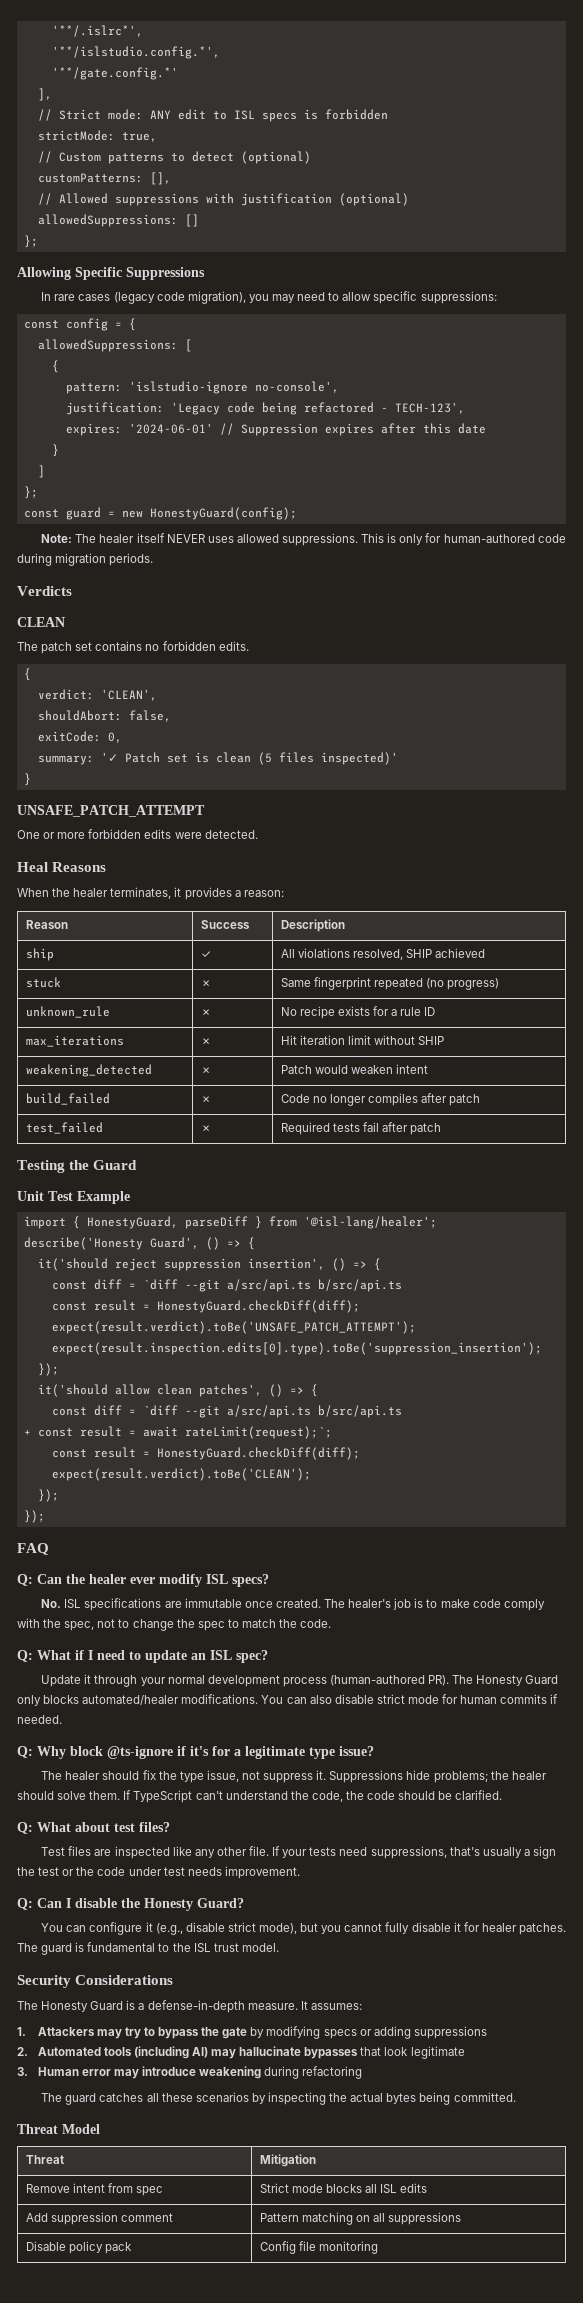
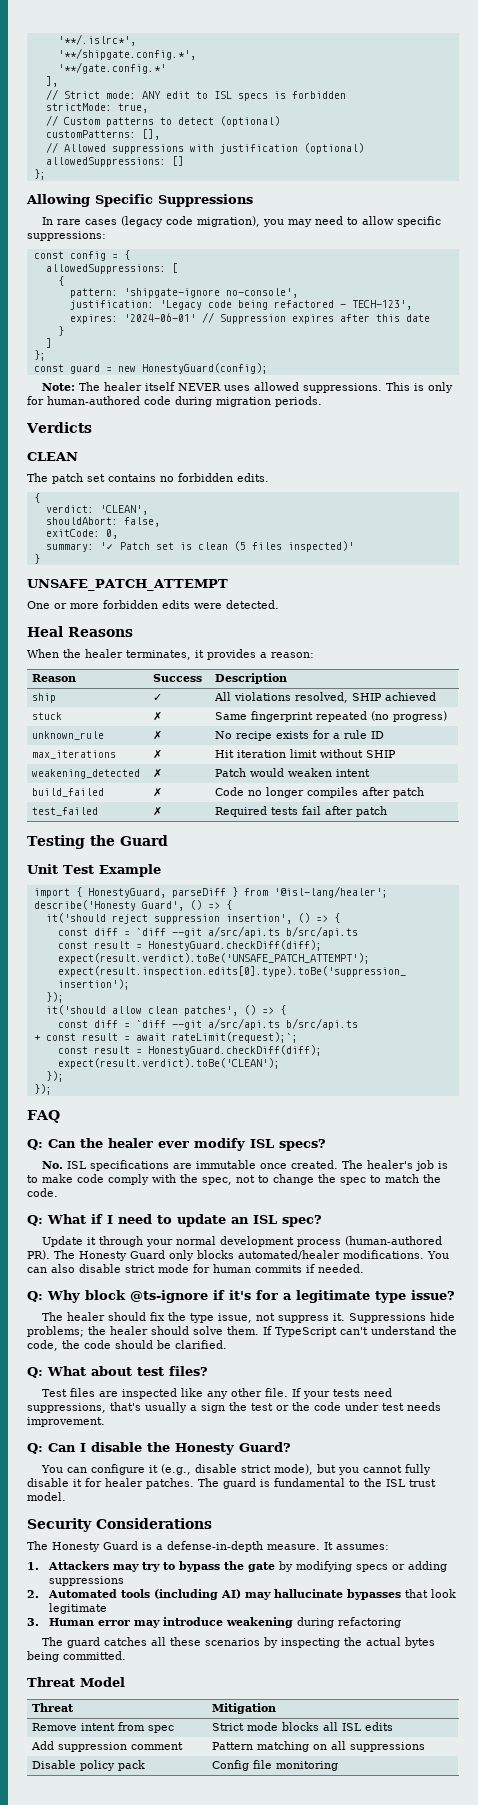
- '**/islstudio.config.*',
+ '**/shipgate.config.*',
- pattern: 'islstudio-ignore no-console',
+ pattern: 'shipgate-ignore no-console',

